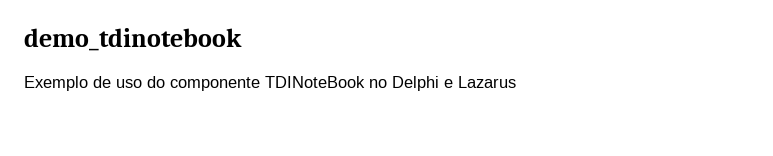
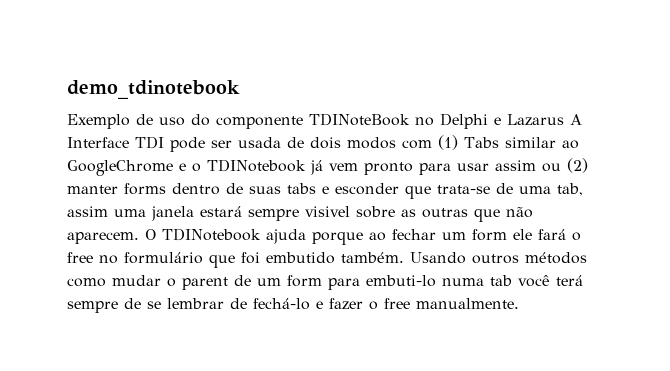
- Exemplo de uso do componente TDINoteBook no Delphi e Lazarus
+ Exemplo de uso do componente TDINoteBook no Delphi e Lazarus A Interface TDI pode ser usada de dois modos com (1) Tabs similar ao GoogleChrome e o TDINotebook já vem pronto para usar assim ou (2) manter forms dentro de suas tabs e esconder que trata-se de uma tab, assim uma janela estará sempre visivel sobre as outras que não aparecem. O TDINotebook ajuda porque ao fechar um form ele fará o free no formulário que foi embutido também. Usando outros métodos como mudar o parent de um form para embuti-lo numa tab você terá sempre de se lembrar de fechá-lo e fazer o free manualmente.

